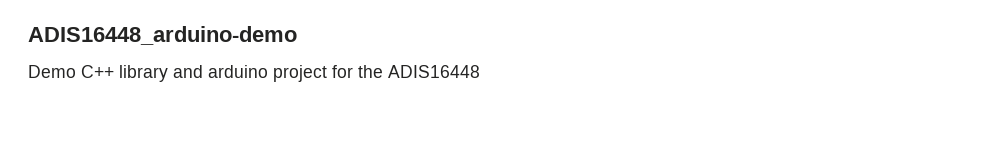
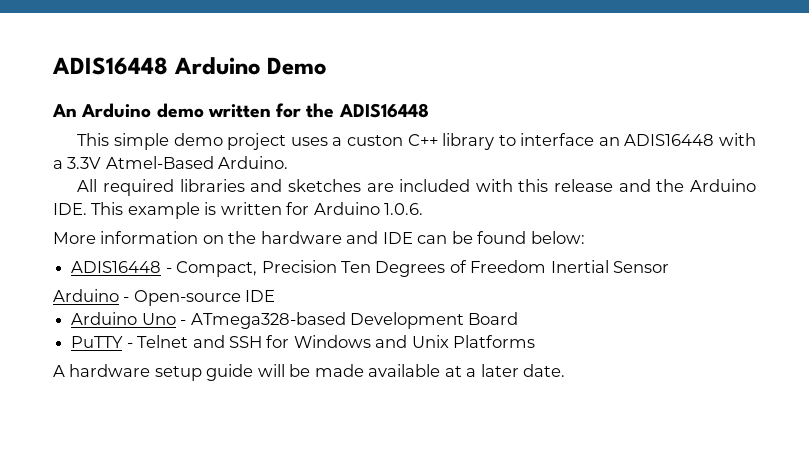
- ADIS16448_arduino-demo
- Demo C++ library and arduino project for the ADIS16448
+ ADIS16448 Arduino Demo
+ An Arduino demo written for the ADIS16448
+ This simple demo project uses a custon C++ library to interface an ADIS16448 with a 3.3V Atmel-Based Arduino.
+ All required libraries and sketches are included with this release and the Arduino IDE. This example is written for Arduino 1.0.6.
+ More information on the hardware and IDE can be found below:
+ ADIS16448 - Compact, Precision Ten Degrees of Freedom Inertial Sensor
+ Arduino - Open-source IDE
+ Arduino Uno - ATmega328-based Development Board
+ PuTTY - Telnet and SSH for Windows and Unix Platforms
+ A hardware setup guide will be made available at a later date.

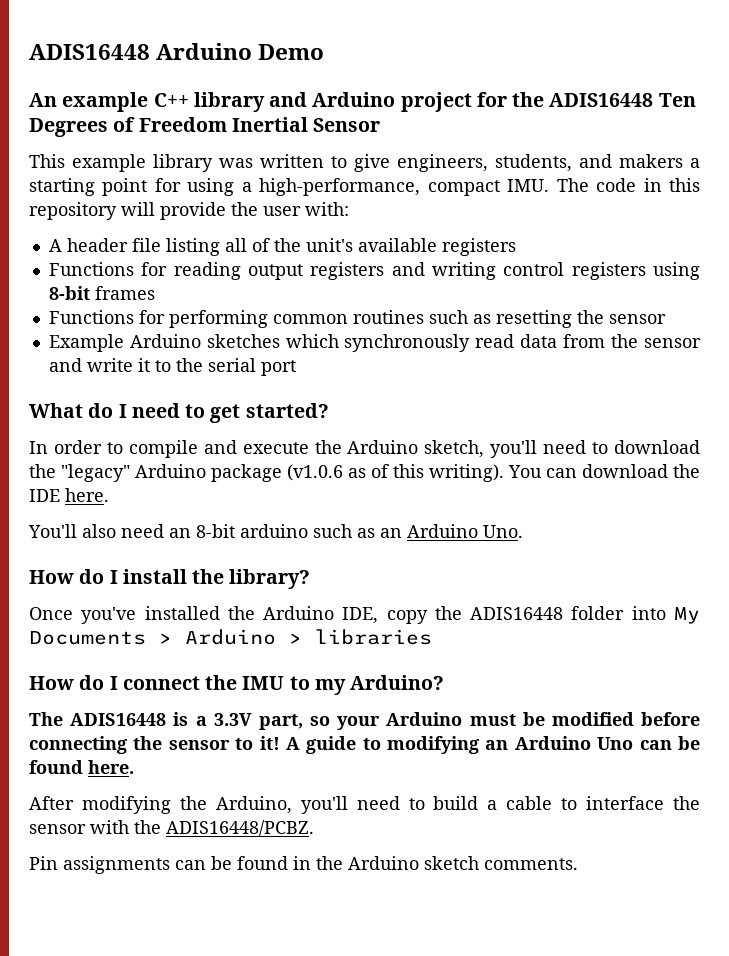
- An Arduino demo written for the ADIS16448
- This simple demo project uses a custon C++ library to interface an ADIS16448 with a 3.3V Atmel-Based Arduino.
- All required libraries and sketches are included with this release and the Arduino IDE. This example is written for Arduino 1.0.6.
- More information on the hardware and IDE can be found below:
- ADIS16448 - Compact, Precision Ten Degrees of Freedom Inertial Sensor
+ An example C++ library and Arduino project for the ADIS16448 Ten Degrees of Freedom Inertial Sensor
- Arduino - Open-source IDE
- Arduino Uno - ATmega328-based Development Board
- PuTTY - Telnet and SSH for Windows and Unix Platforms
- A hardware setup guide will be made available at a later date.
+ This example library was written to give engineers, students, and makers a starting point for using a high-performance, compact IMU. The code in this repository will provide the user with:
+ A header file listing all of the unit's available registers
+ Functions for reading output registers and writing control registers using 8-bit frames
+ Functions for performing common routines such as resetting the sensor
+ Example Arduino sketches which synchronously read data from the sensor and write it to the serial port
+ What do I need to get started?
+ In order to compile and execute the Arduino sketch, you'll need to download the "legacy" Arduino package (v1.0.6 as of this writing). You can download the IDE here.
+ You'll also need an 8-bit arduino such as an Arduino Uno.
+ How do I install the library?
+ Once you've installed the Arduino IDE, copy the ADIS16448 folder into My Documents > Arduino > libraries
+ How do I connect the IMU to my Arduino?
+ The ADIS16448 is a 3.3V part, so your Arduino must be modified before connecting the sensor to it! A guide to modifying an Arduino Uno can be found here.
+ After modifying the Arduino, you'll need to build a cable to interface the sensor with the ADIS16448/PCBZ.
+ Pin assignments can be found in the Arduino sketch comments.

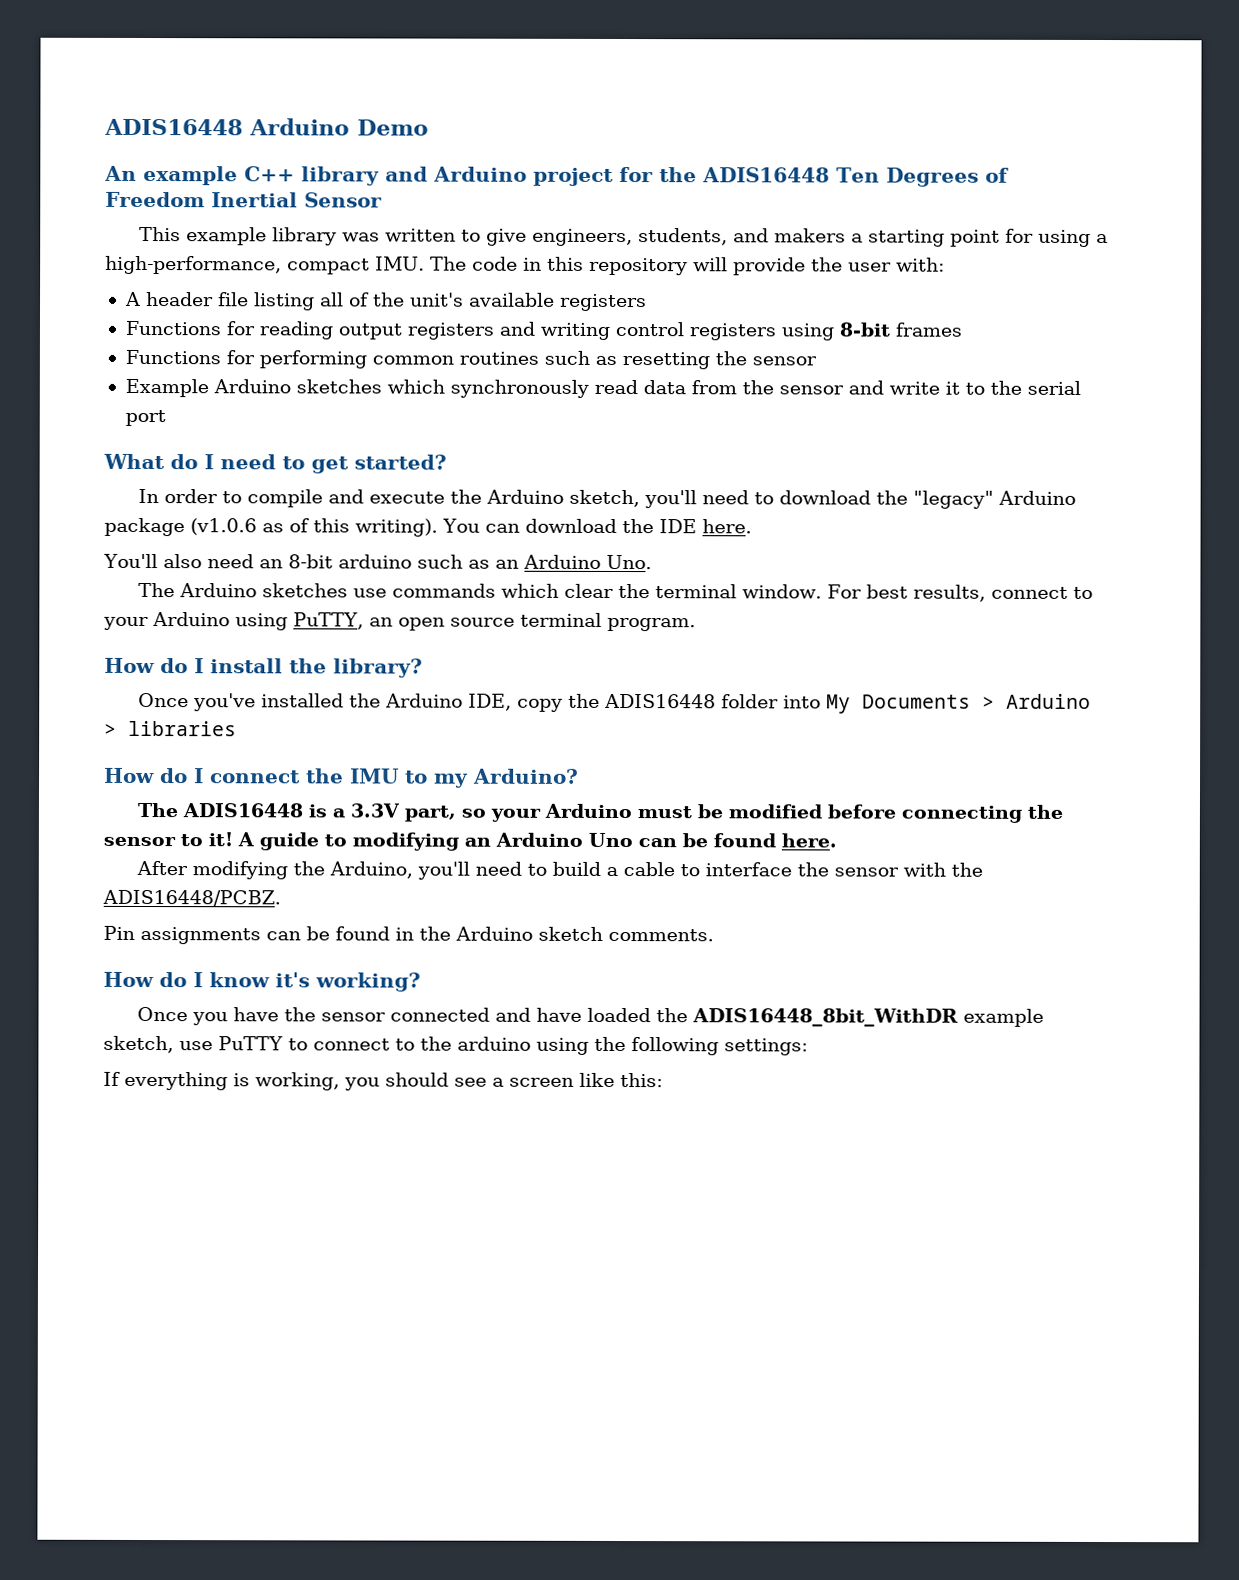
+ The Arduino sketches use commands which clear the terminal window. For best results, connect to your Arduino using PuTTY, an open source terminal program.
+ How do I know it's working?
+ Once you have the sensor connected and have loaded the ADIS16448_8bit_WithDR example sketch, use PuTTY to connect to the arduino using the following settings:
+ If everything is working, you should see a screen like this:

